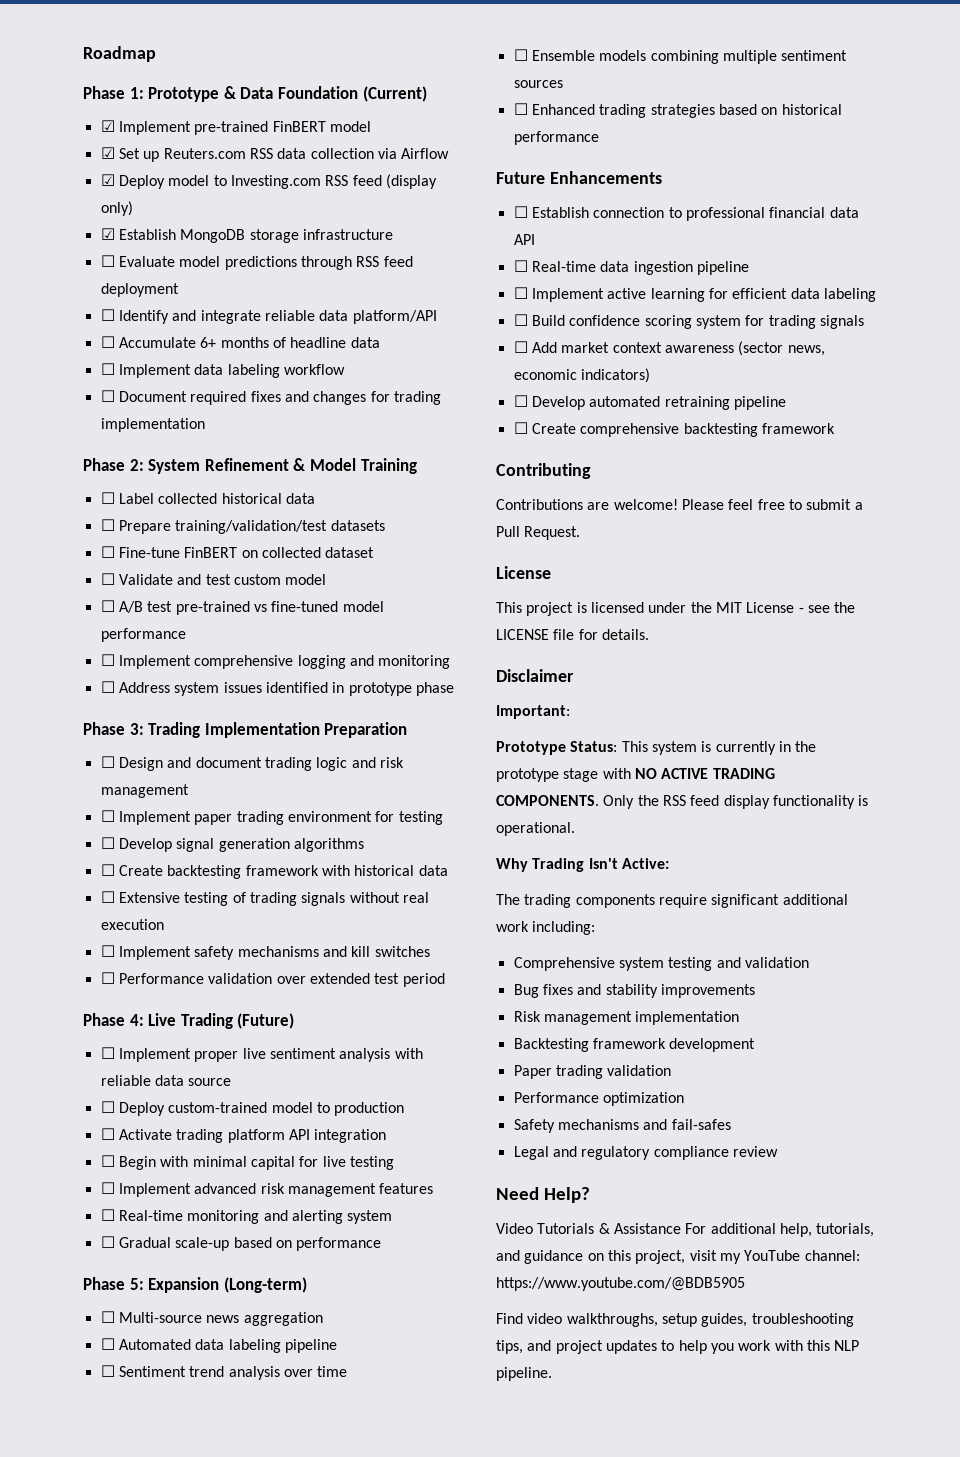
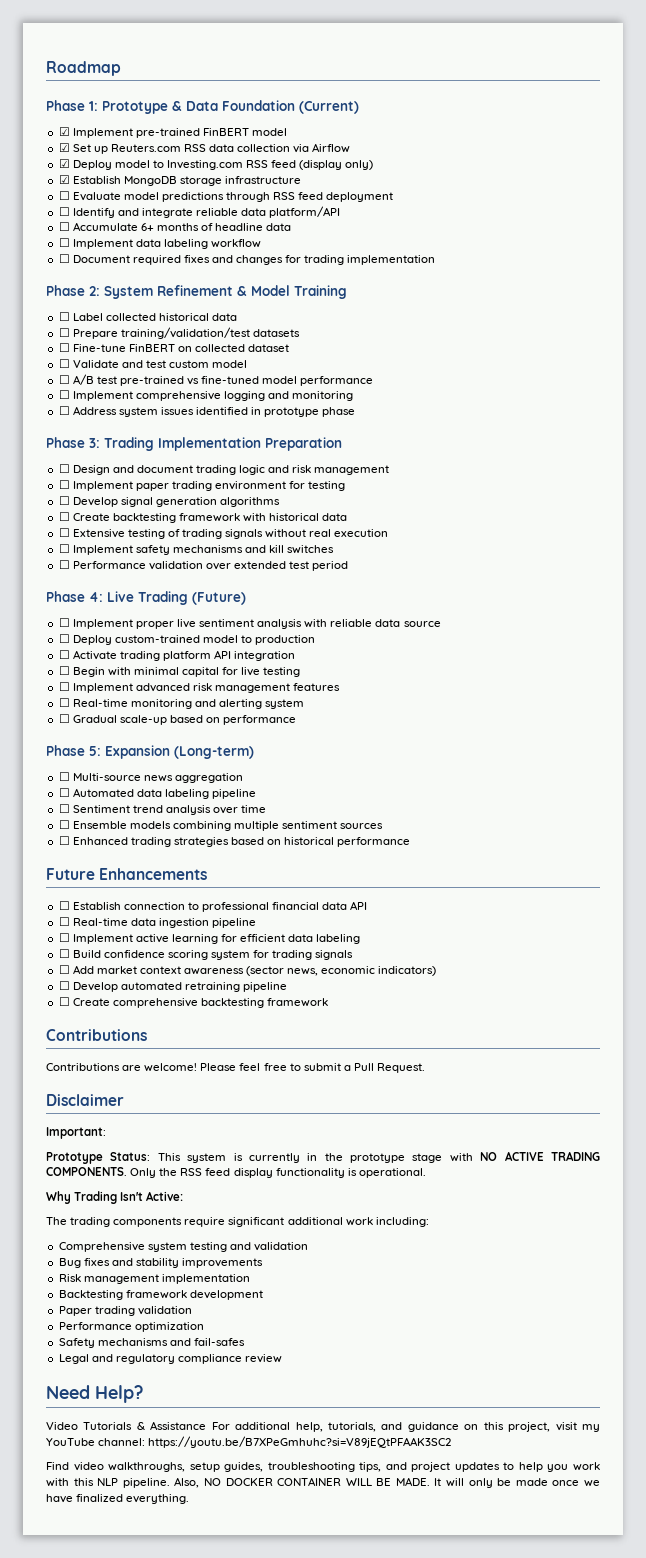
  ☐ Create comprehensive backtesting framework
- Contributing
+ Contributions
  Please feel free to submit a Pull Request.
- License
- This project is licensed under the MIT License - see the LICENSE file for details.
- Video Tutorials & Assistance For additional help, tutorials, and guidance on this project, visit my YouTube channel: https://www.youtube.com/@BDB5905
+ Video Tutorials & Assistance For additional help, tutorials, and guidance on this project, visit my YouTube channel: https://youtu.be/B7XPeGmhuhc?si=V89jEQtPFAAK3SC2
+ Also, NO DOCKER CONTAINER WILL BE MADE. It will only be made once we have finalized everything.

